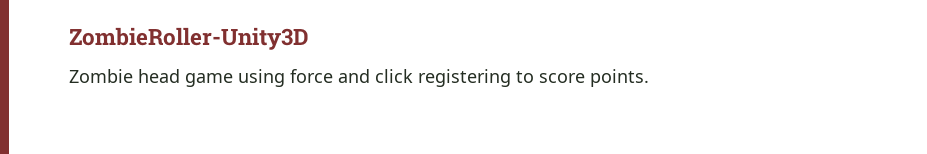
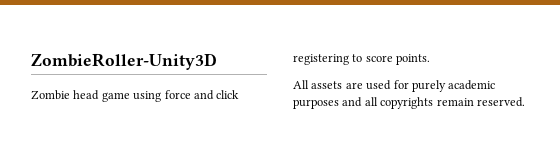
+ All assets are used for purely academic purposes and all copyrights remain reserved.

